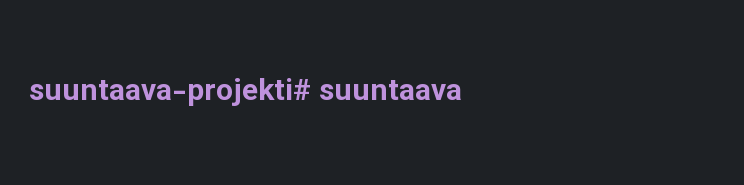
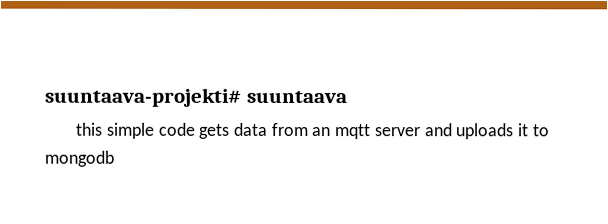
+ this simple code gets data from an mqtt server and uploads it to mongodb

